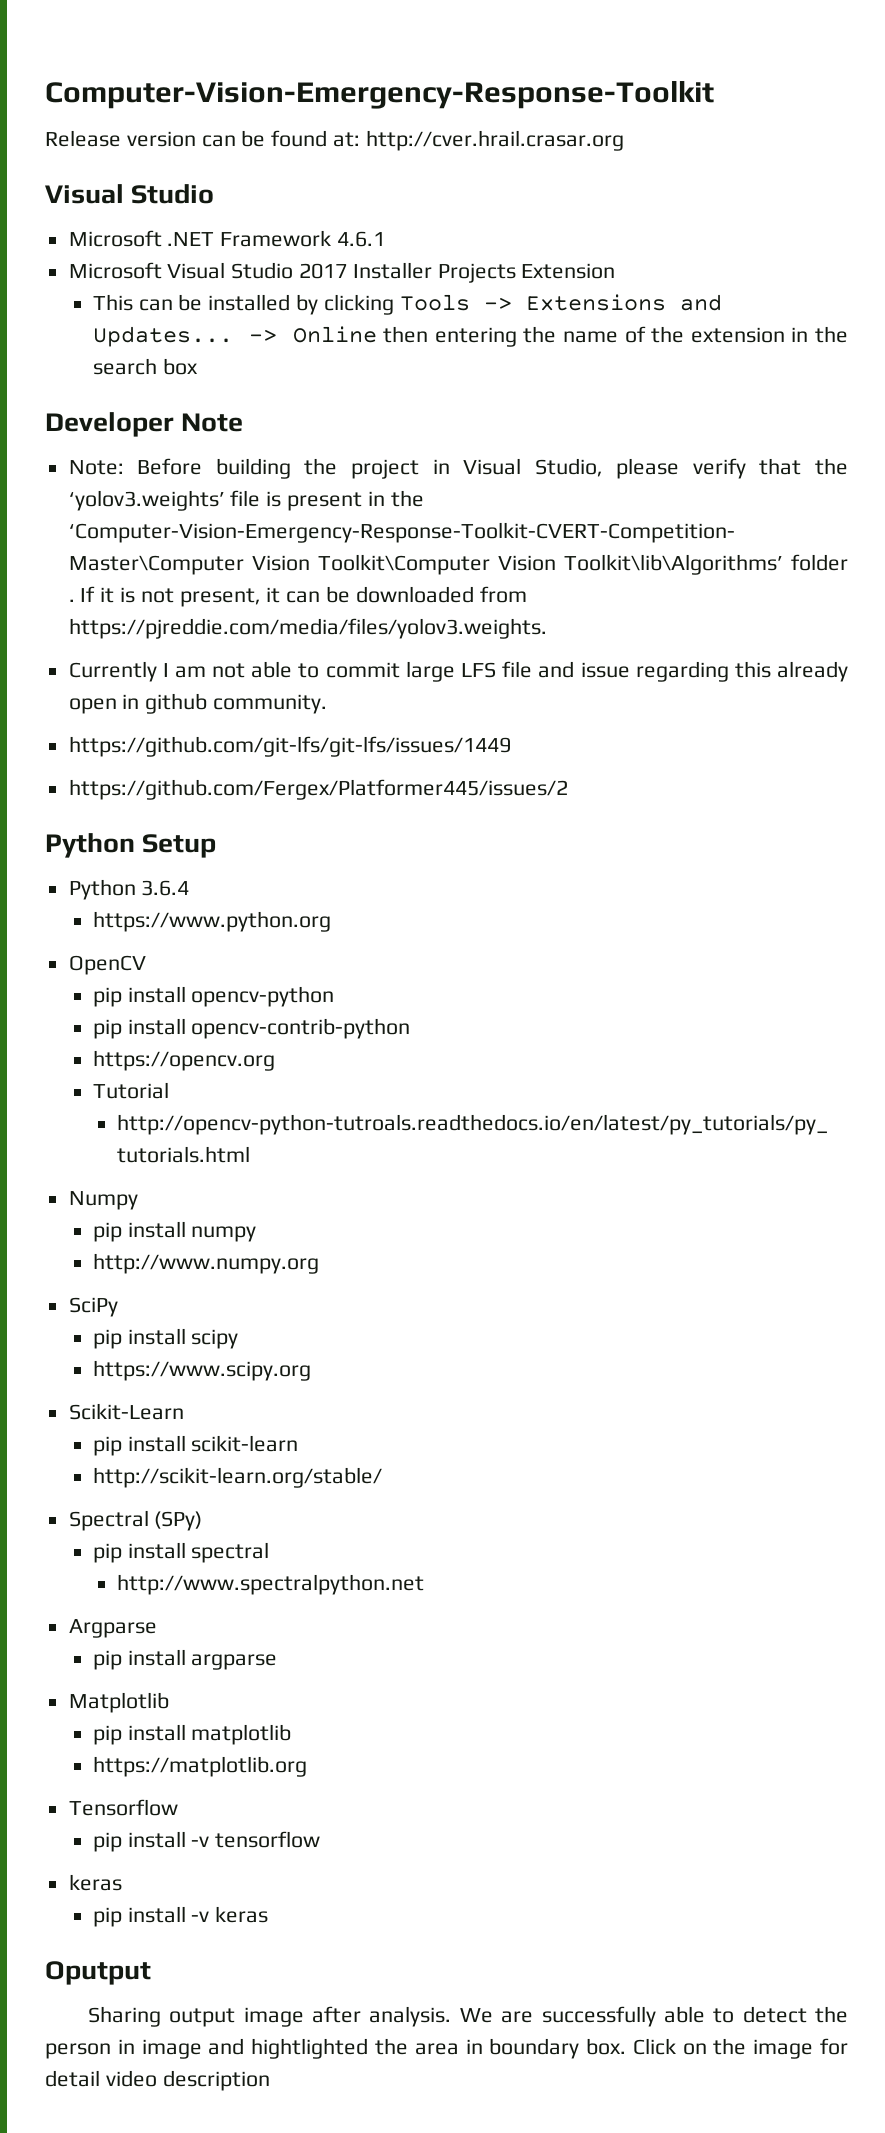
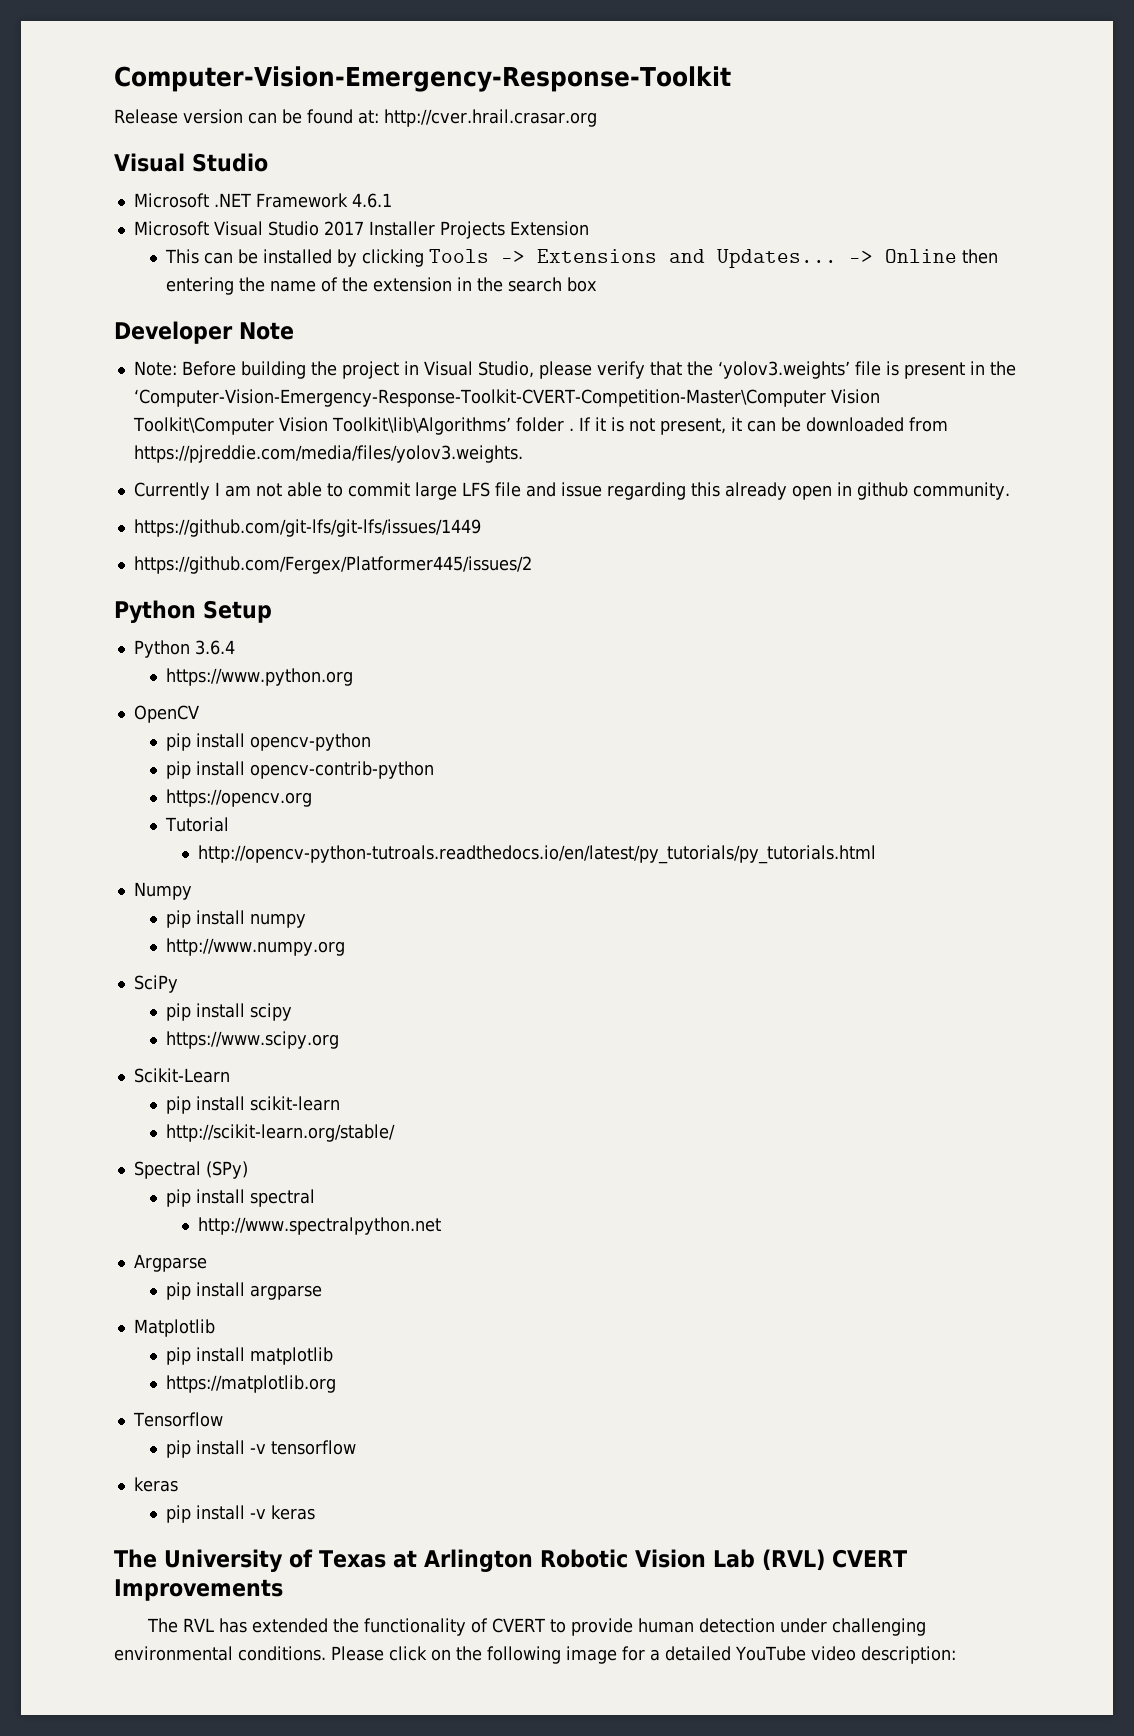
- Oputput
- Sharing output image after analysis. We are successfully able to detect the person in image and hightlighted the area in boundary box. Click on the image for detail video description
+ The University of Texas at Arlington Robotic Vision Lab (RVL) CVERT Improvements
+ The RVL has extended the functionality of CVERT to provide human detection under challenging environmental conditions. Please click on the following image for a detailed YouTube video description:

